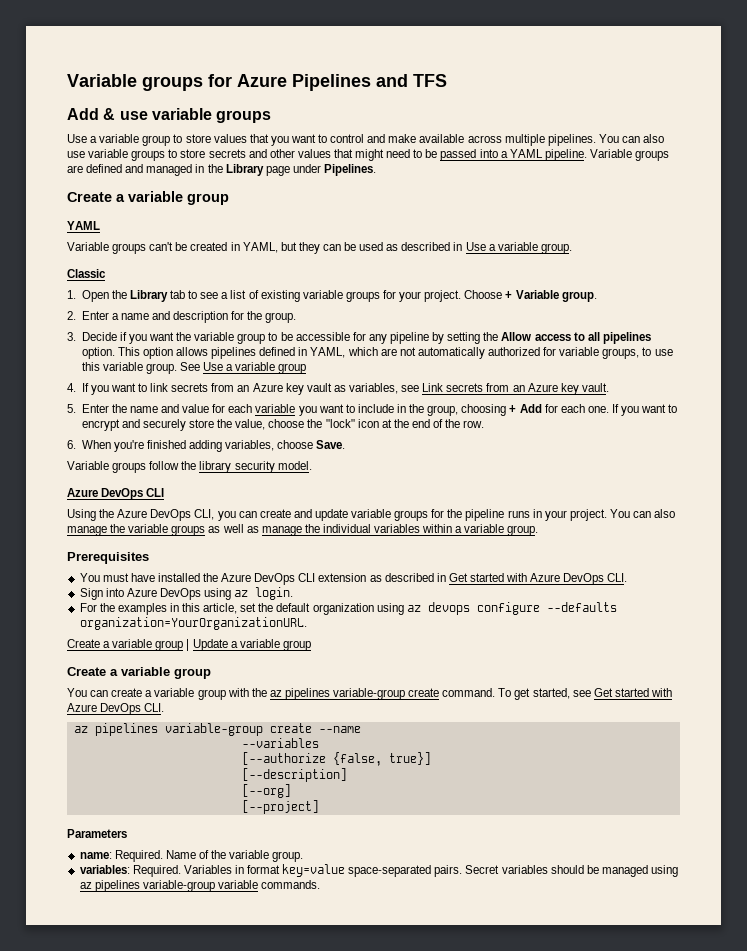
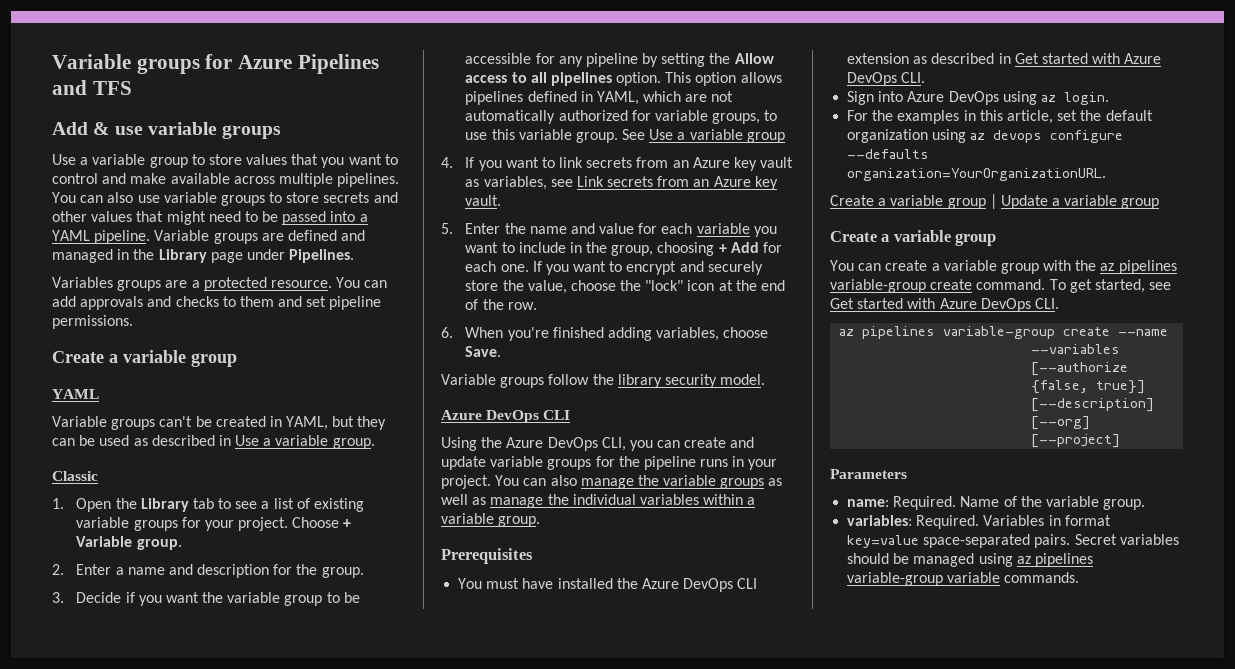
+ Variables groups are a protected resource. You can add approvals and checks to them and set pipeline permissions.

